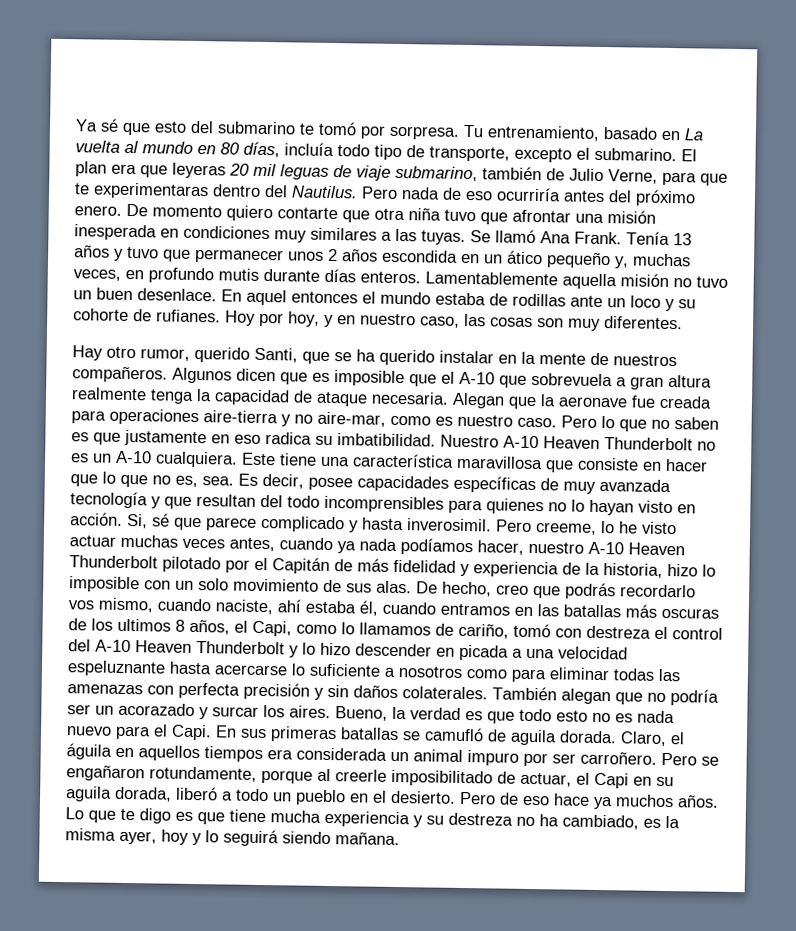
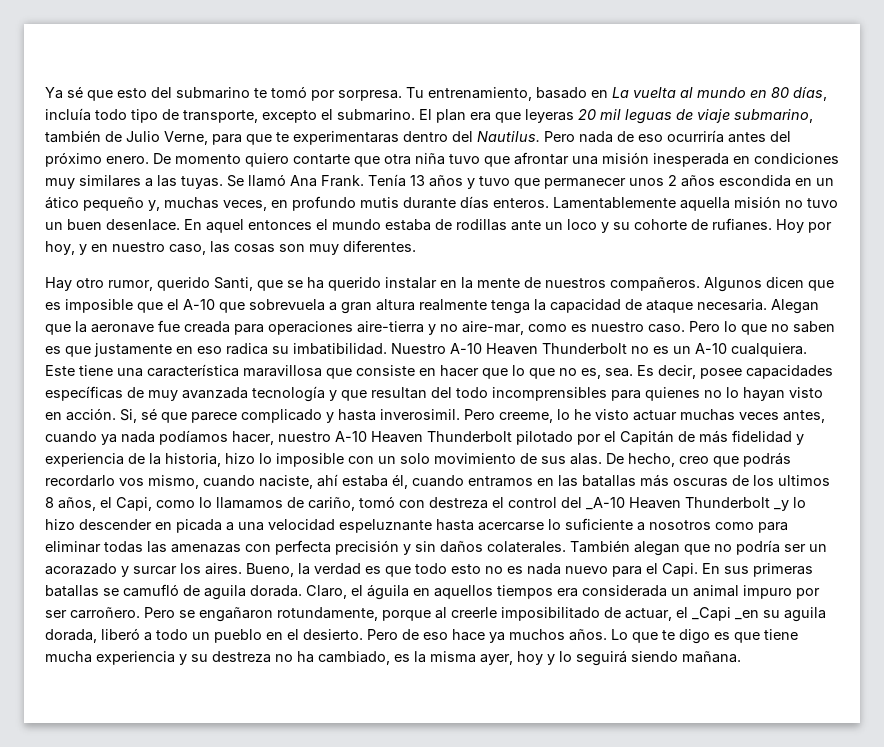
- De hecho, creo que podrás recordarlo vos mismo, cuando naciste, ahí estaba él, cuando entramos en las batallas más oscuras de los ultimos 8 años, el Capi, como lo llamamos de cariño, tomó con destreza el control del A-10 Heaven Thunderbolt y lo hizo descender en picada a una velocidad espeluznante hasta acercarse lo suficiente a nosotros como para eliminar todas las amenazas con perfecta precisión y sin daños colaterales.
+ De hecho, creo que podrás recordarlo vos mismo, cuando naciste, ahí estaba él, cuando entramos en las batallas más oscuras de los ultimos 8 años, el Capi, como lo llamamos de cariño, tomó con destreza el control del _A-10 Heaven Thunderbolt _y lo hizo descender en picada a una velocidad espeluznante hasta acercarse lo suficiente a nosotros como para eliminar todas las amenazas con perfecta precisión y sin daños colaterales.
- Pero se engañaron rotundamente, porque al creerle imposibilitado de actuar, el Capi en su aguila dorada, liberó a todo un pueblo en el desierto.
+ Pero se engañaron rotundamente, porque al creerle imposibilitado de actuar, el _Capi _en su aguila dorada, liberó a todo un pueblo en el desierto.

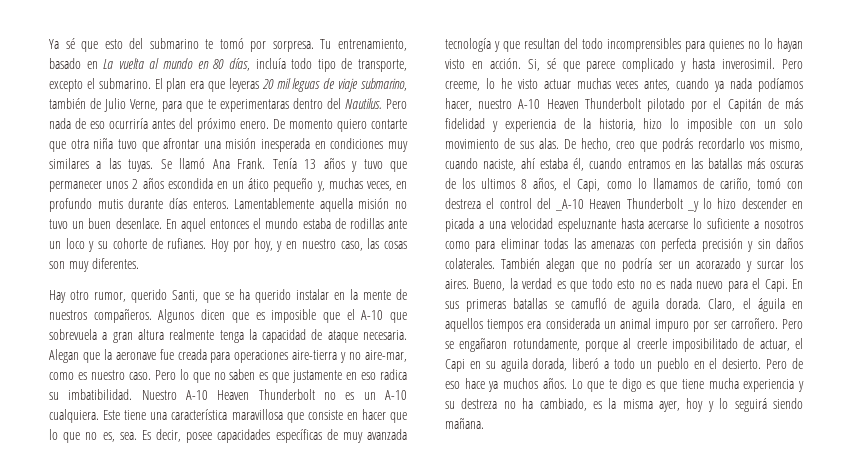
- Pero se engañaron rotundamente, porque al creerle imposibilitado de actuar, el _Capi _en su aguila dorada, liberó a todo un pueblo en el desierto.
+ Pero se engañaron rotundamente, porque al creerle imposibilitado de actuar, el Capi en su aguila dorada, liberó a todo un pueblo en el desierto.

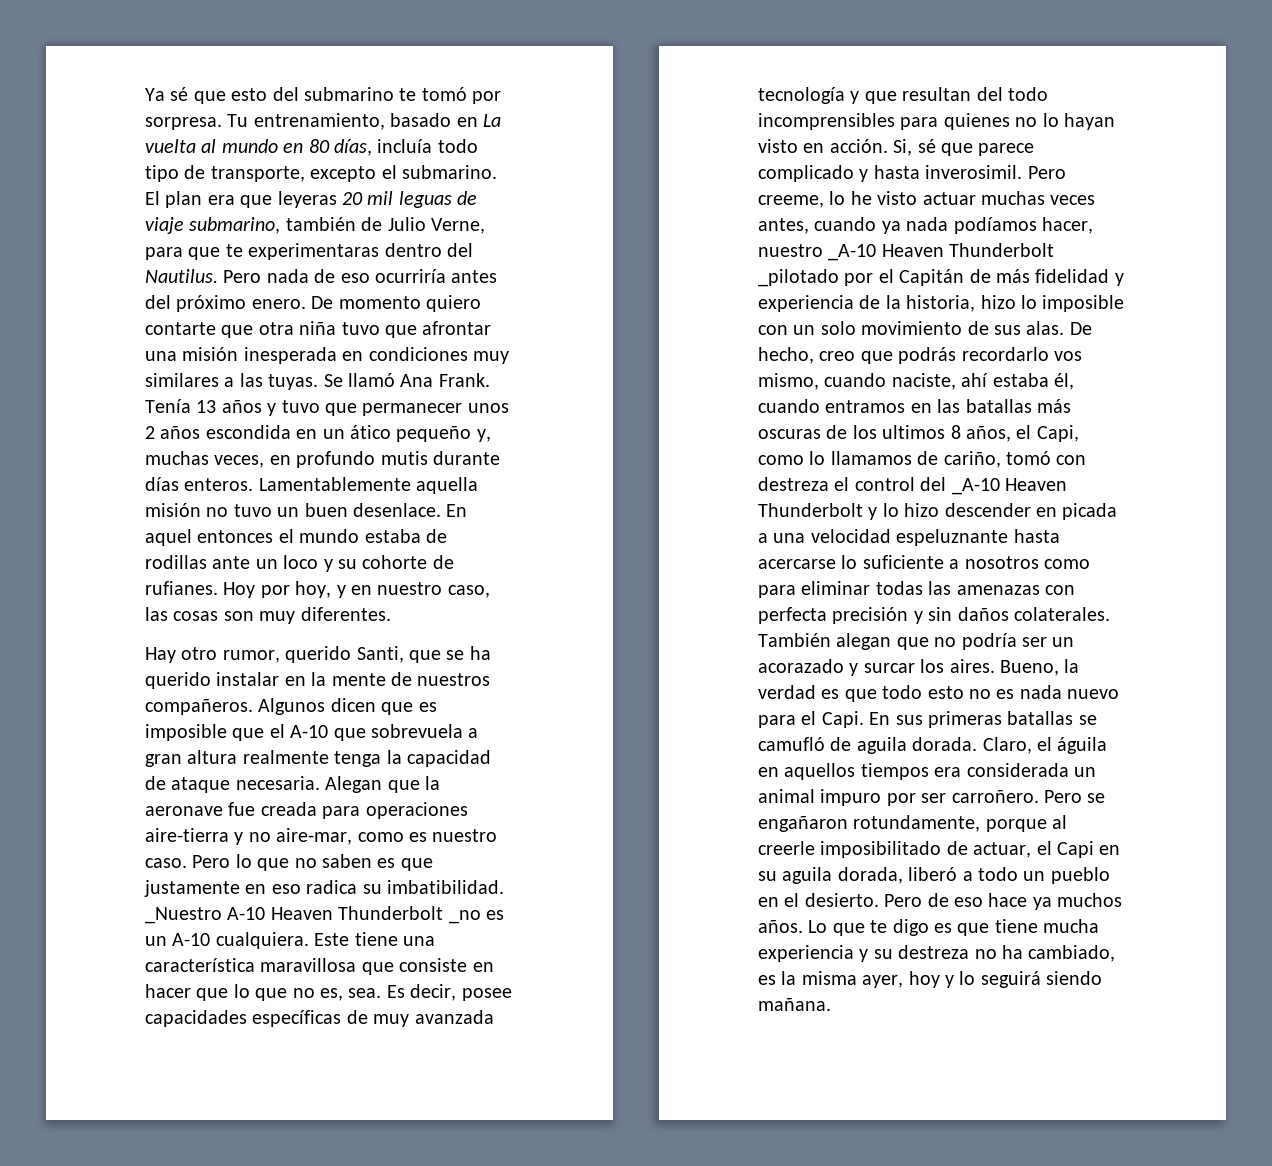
- Nuestro A-10 Heaven Thunderbolt no es un A-10 cualquiera.
+ _Nuestro A-10 Heaven Thunderbolt _no es un A-10 cualquiera.
- Pero creeme, lo he visto actuar muchas veces antes, cuando ya nada podíamos hacer, nuestro A-10 Heaven Thunderbolt pilotado por el Capitán de más fidelidad y experiencia de la historia, hizo lo imposible con un solo movimiento de sus alas.
+ Pero creeme, lo he visto actuar muchas veces antes, cuando ya nada podíamos hacer, nuestro _A-10 Heaven Thunderbolt _pilotado por el Capitán de más fidelidad y experiencia de la historia, hizo lo imposible con un solo movimiento de sus alas.
- De hecho, creo que podrás recordarlo vos mismo, cuando naciste, ahí estaba él, cuando entramos en las batallas más oscuras de los ultimos 8 años, el Capi, como lo llamamos de cariño, tomó con destreza el control del _A-10 Heaven Thunderbolt _y lo hizo descender en picada a una velocidad espeluznante hasta acercarse lo suficiente a nosotros como para eliminar todas las amenazas con perfecta precisión y sin daños colaterales.
+ De hecho, creo que podrás recordarlo vos mismo, cuando naciste, ahí estaba él, cuando entramos en las batallas más oscuras de los ultimos 8 años, el Capi, como lo llamamos de cariño, tomó con destreza el control del _A-10 Heaven Thunderbolt y lo hizo descender en picada a una velocidad espeluznante hasta acercarse lo suficiente a nosotros como para eliminar todas las amenazas con perfecta precisión y sin daños colaterales.

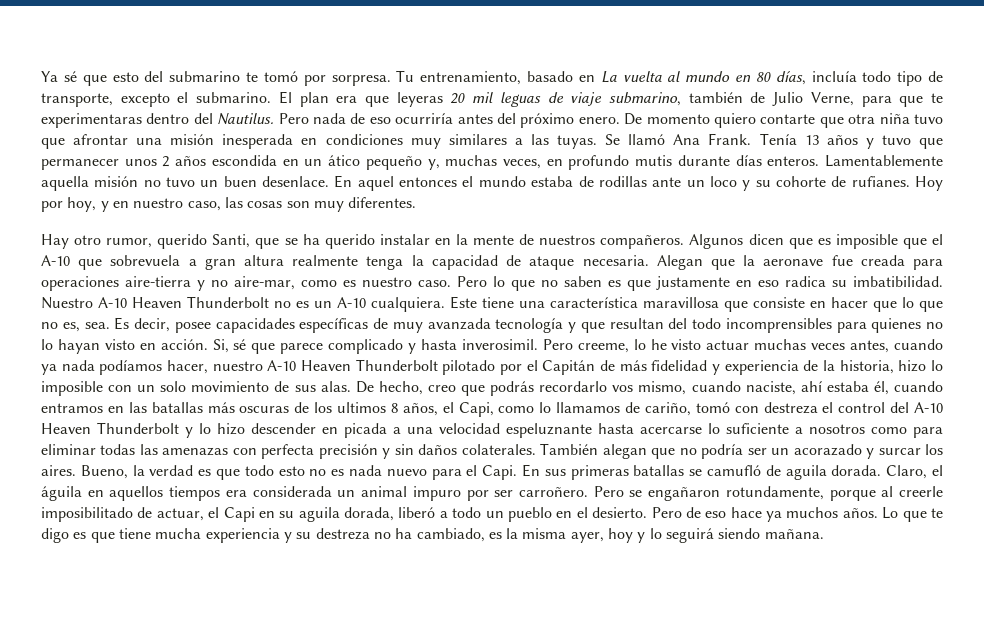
- _Nuestro A-10 Heaven Thunderbolt _no es un A-10 cualquiera.
+ Nuestro A-10 Heaven Thunderbolt no es un A-10 cualquiera.
- Pero creeme, lo he visto actuar muchas veces antes, cuando ya nada podíamos hacer, nuestro _A-10 Heaven Thunderbolt _pilotado por el Capitán de más fidelidad y experiencia de la historia, hizo lo imposible con un solo movimiento de sus alas.
+ Pero creeme, lo he visto actuar muchas veces antes, cuando ya nada podíamos hacer, nuestro A-10 Heaven Thunderbolt pilotado por el Capitán de más fidelidad y experiencia de la historia, hizo lo imposible con un solo movimiento de sus alas.
- De hecho, creo que podrás recordarlo vos mismo, cuando naciste, ahí estaba él, cuando entramos en las batallas más oscuras de los ultimos 8 años, el Capi, como lo llamamos de cariño, tomó con destreza el control del _A-10 Heaven Thunderbolt y lo hizo descender en picada a una velocidad espeluznante hasta acercarse lo suficiente a nosotros como para eliminar todas las amenazas con perfecta precisión y sin daños colaterales.
+ De hecho, creo que podrás recordarlo vos mismo, cuando naciste, ahí estaba él, cuando entramos en las batallas más oscuras de los ultimos 8 años, el Capi, como lo llamamos de cariño, tomó con destreza el control del A-10 Heaven Thunderbolt y lo hizo descender en picada a una velocidad espeluznante hasta acercarse lo suficiente a nosotros como para eliminar todas las amenazas con perfecta precisión y sin daños colaterales.

